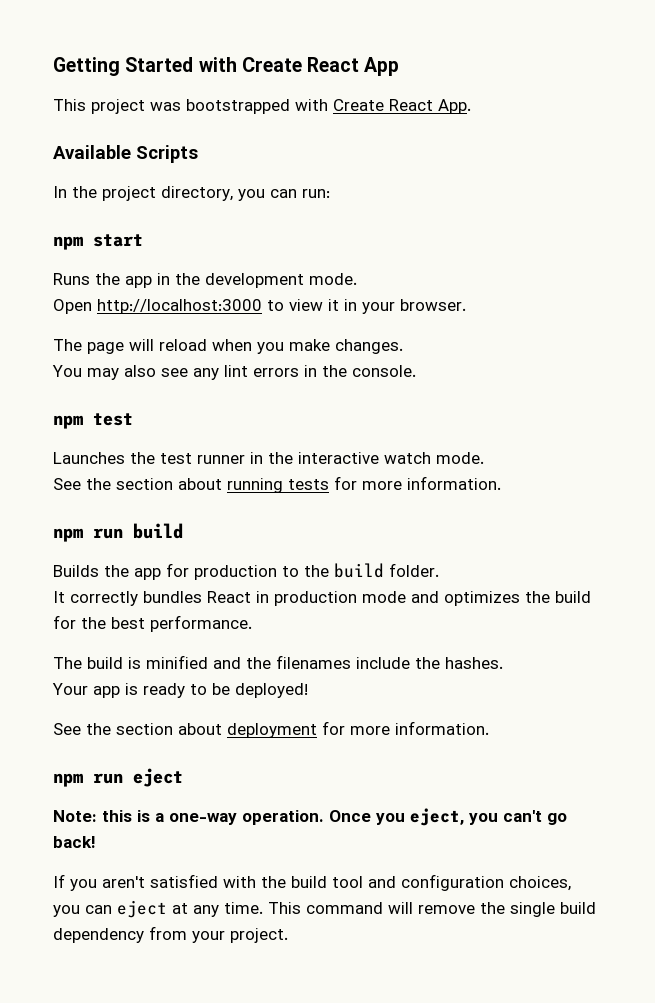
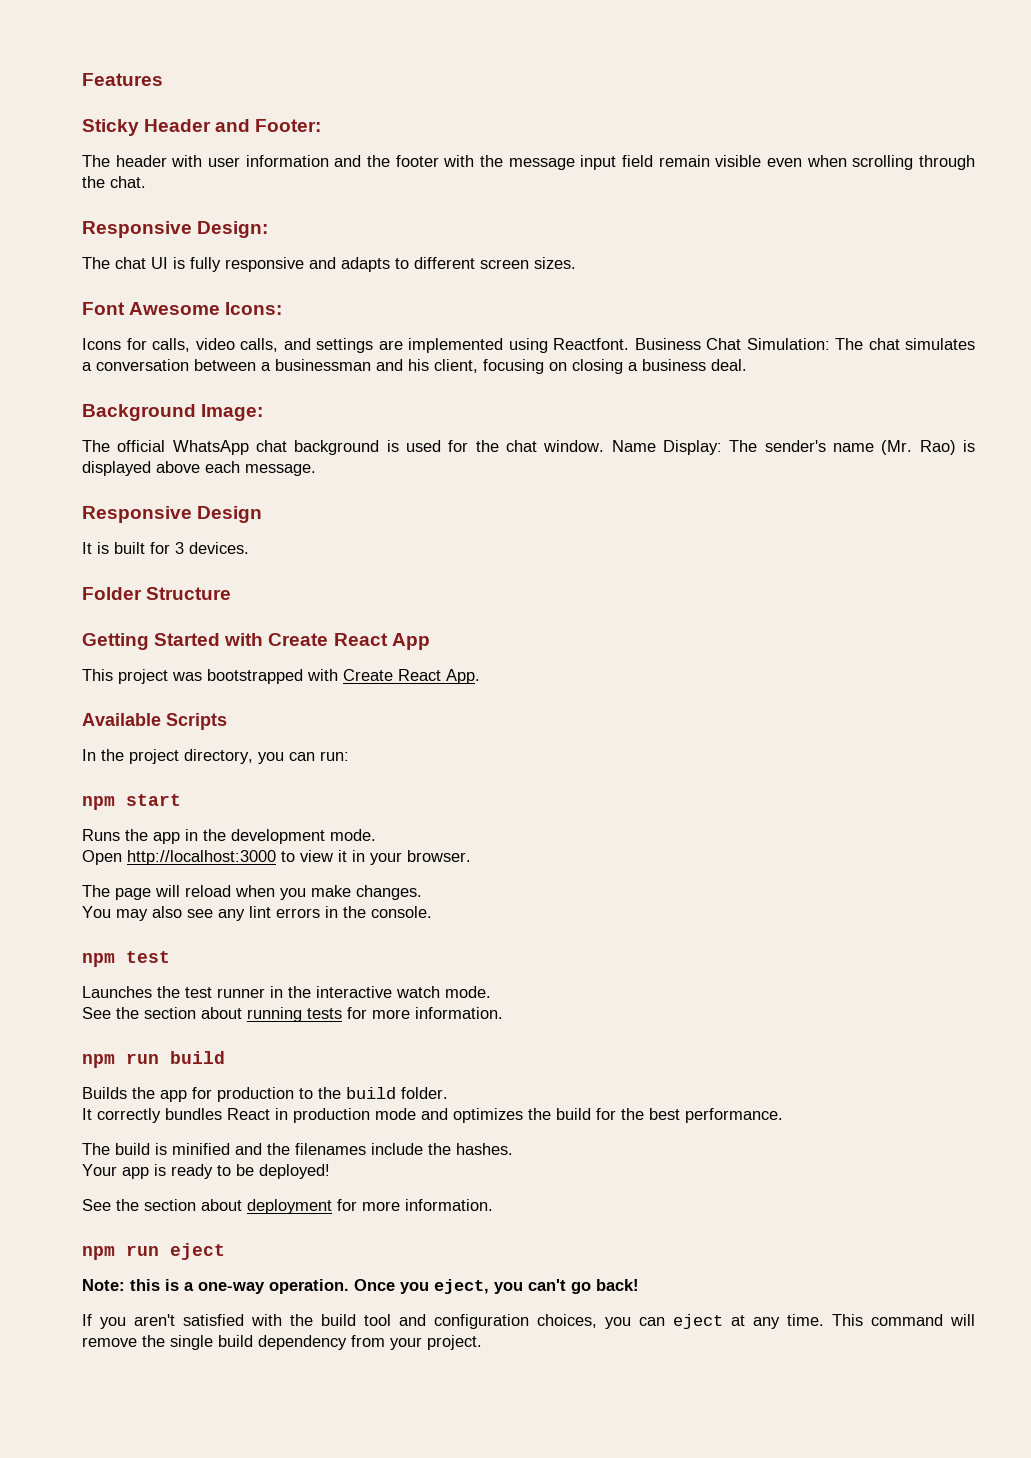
+ Features
+ Sticky Header and Footer:
+ The header with user information and the footer with the message input field remain visible even when scrolling through the chat.
+ Responsive Design:
+ The chat UI is fully responsive and adapts to different screen sizes.
+ Font Awesome Icons:
+ Icons for calls, video calls, and settings are implemented using Reactfont. Business Chat Simulation: The chat simulates a conversation between a businessman and his client, focusing on closing a business deal.
+ Background Image:
+ The official WhatsApp chat background is used for the chat window. Name Display: The sender's name (Mr. Rao) is displayed above each message.
+ Responsive Design
+ It is built for 3 devices.
+ Folder Structure

